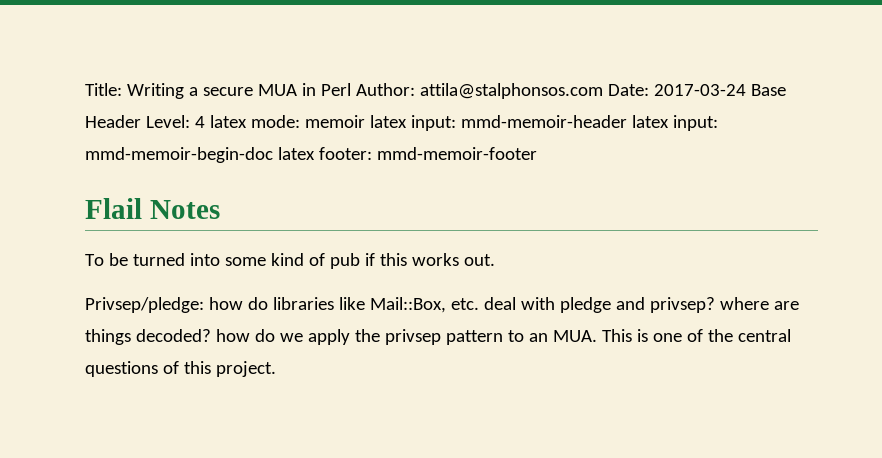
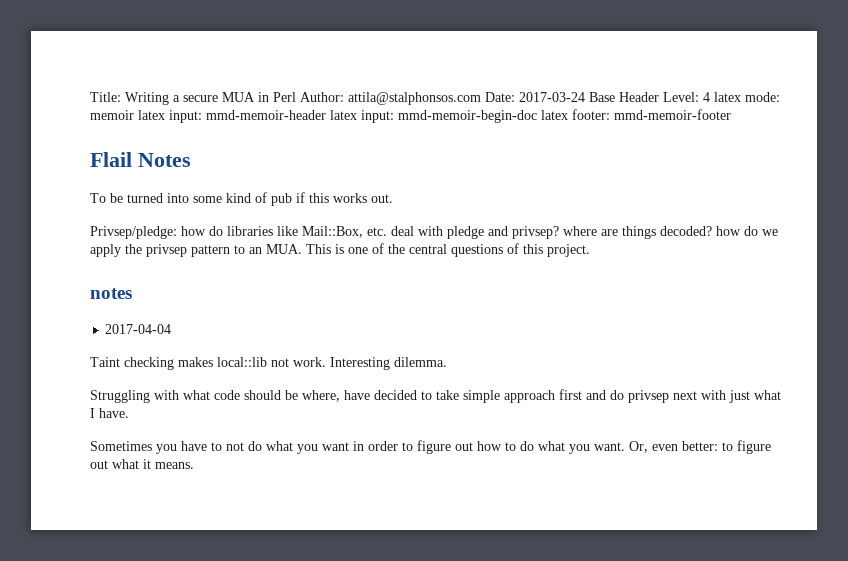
+ notes
+ 2017-04-04
+ Taint checking makes local::lib not work. Interesting dilemma.
+ Struggling with what code should be where, have decided to take simple approach first and do privsep next with just what I have.
+ Sometimes you have to not do what you want in order to figure out how to do what you want. Or, even better: to figure out what it means.

